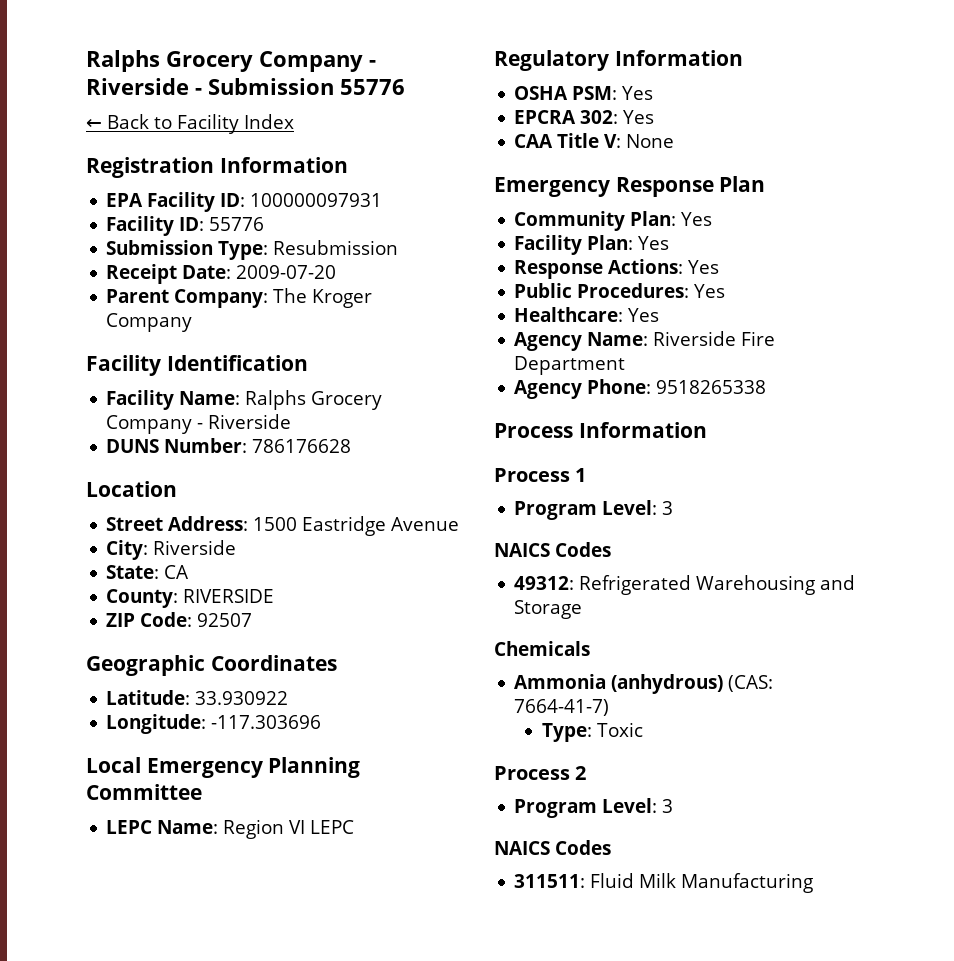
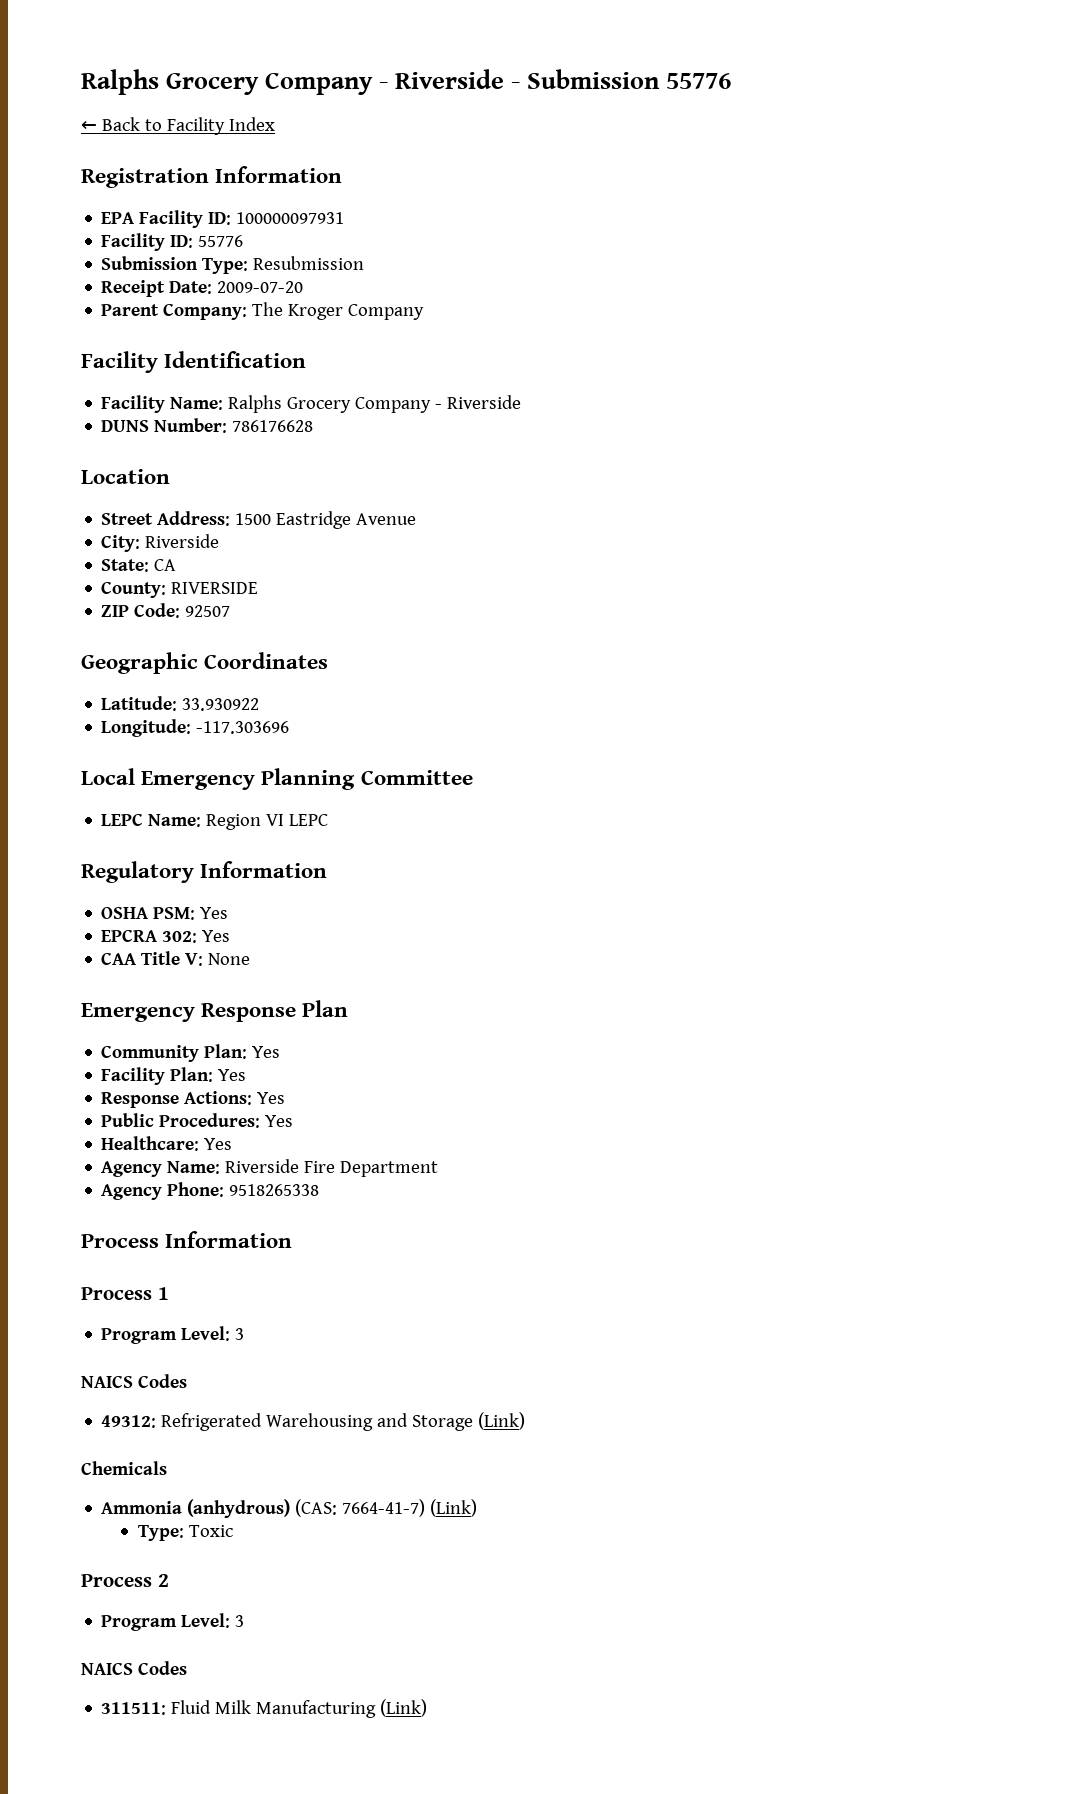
- 49312: Refrigerated Warehousing and Storage
+ 49312: Refrigerated Warehousing and Storage (Link)
- Ammonia (anhydrous) (CAS: 7664-41-7)
+ Ammonia (anhydrous) (CAS: 7664-41-7) (Link)
- 311511: Fluid Milk Manufacturing
+ 311511: Fluid Milk Manufacturing (Link)

